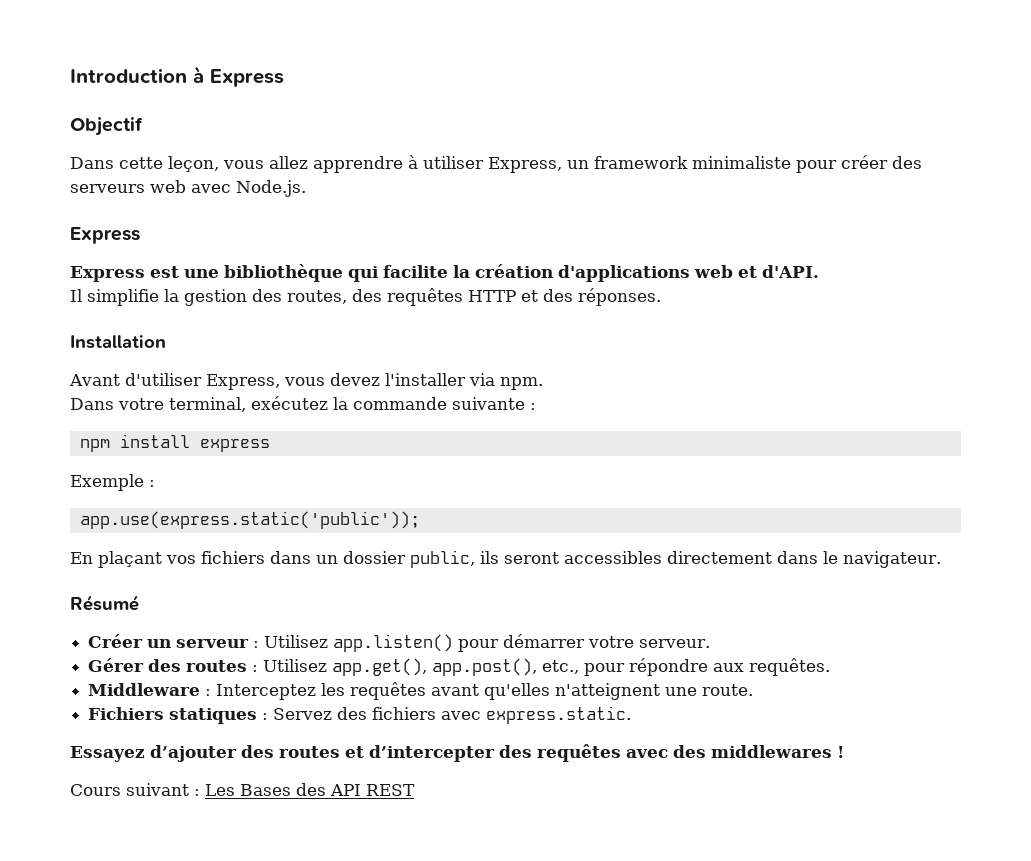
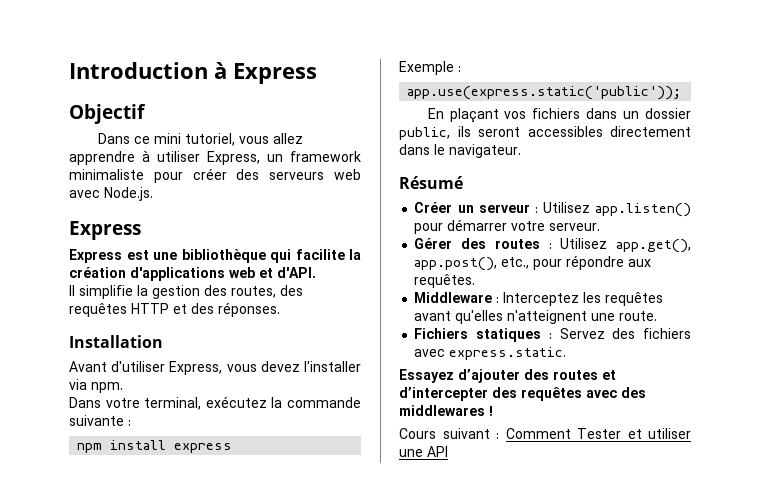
- Dans cette leçon, vous allez apprendre à utiliser Express, un framework minimaliste pour créer des serveurs web avec Node.js.
+ Dans ce mini tutoriel, vous allez apprendre à utiliser Express, un framework minimaliste pour créer des serveurs web avec Node.js.
- Cours suivant : Les Bases des API REST
+ Cours suivant : Comment Tester et utiliser une API

